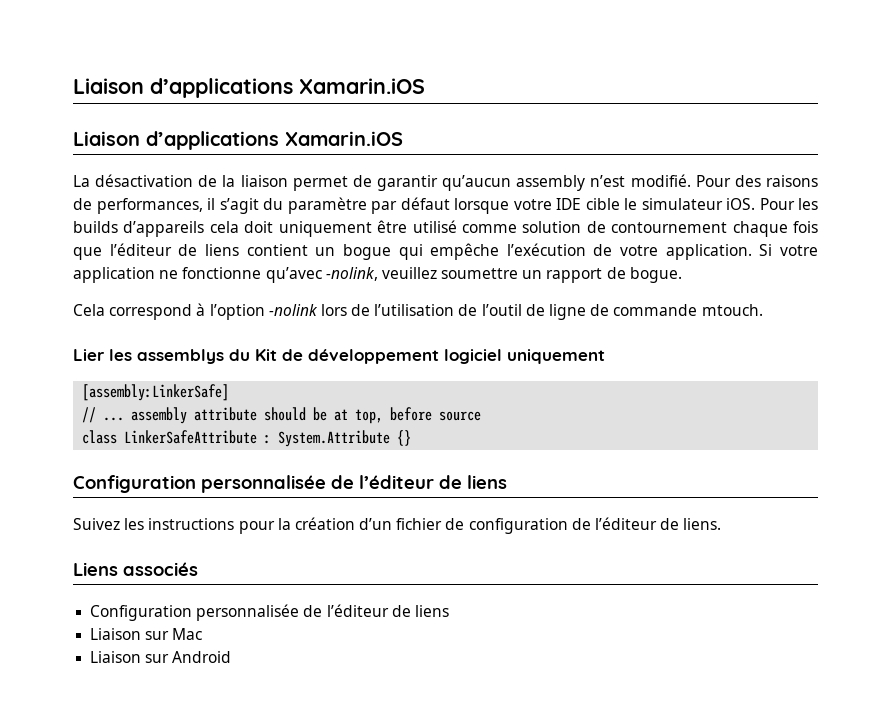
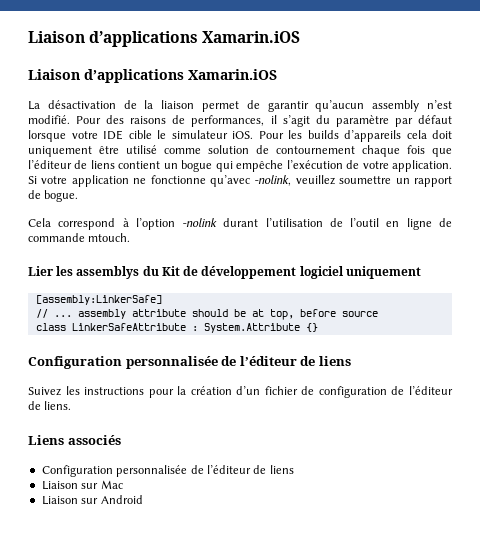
- Cela correspond à l’option -nolink lors de l’utilisation de l’outil de ligne de commande mtouch.
+ Cela correspond à l’option -nolink durant l’utilisation de l’outil en ligne de commande mtouch.

